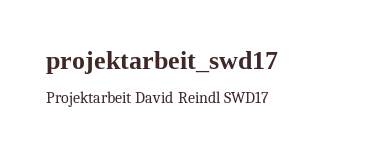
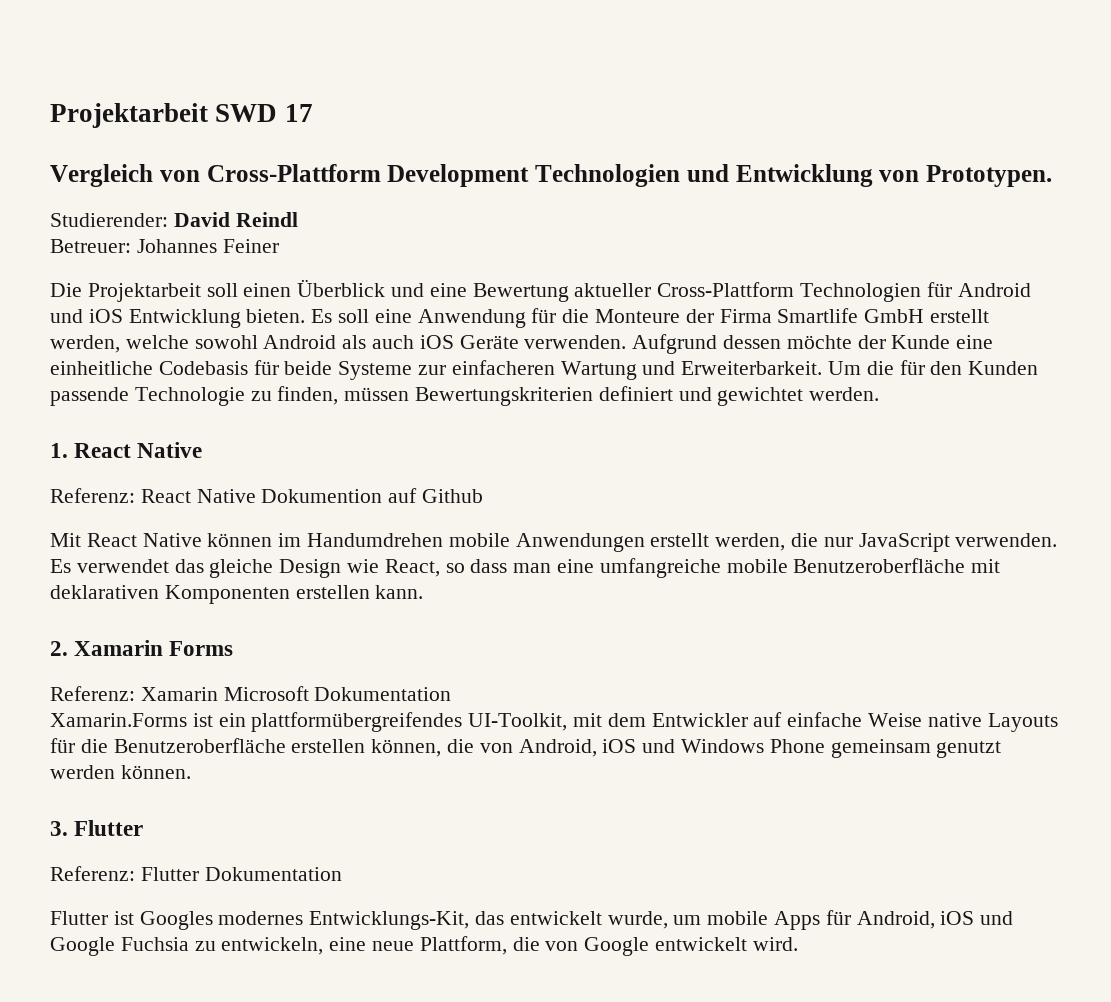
- projektarbeit_swd17
- Projektarbeit David Reindl SWD17
+ Projektarbeit SWD 17
+ Vergleich von Cross-Plattform Development Technologien und Entwicklung von Prototypen.
+ Studierender: David Reindl
+ Betreuer: Johannes Feiner
+ Die Projektarbeit soll einen Überblick und eine Bewertung aktueller Cross-Plattform Technologien für Android und iOS Entwicklung bieten. Es soll eine Anwendung für die Monteure der Firma Smartlife GmbH erstellt werden, welche sowohl Android als auch iOS Geräte verwenden. Aufgrund dessen möchte der Kunde eine einheitliche Codebasis für beide Systeme zur einfacheren Wartung und Erweiterbarkeit. Um die für den Kunden passende Technologie zu finden, müssen Bewertungskriterien definiert und gewichtet werden.
+ 1. React Native
+ Referenz: React Native Dokumention auf Github
+ Mit React Native können im Handumdrehen mobile Anwendungen erstellt werden, die nur JavaScript verwenden. Es verwendet das gleiche Design wie React, so dass man eine umfangreiche mobile Benutzeroberfläche mit deklarativen Komponenten erstellen kann.
+ 2. Xamarin Forms
+ Referenz: Xamarin Microsoft Dokumentation
+ Xamarin.Forms ist ein plattformübergreifendes UI-Toolkit, mit dem Entwickler auf einfache Weise native Layouts für die Benutzeroberfläche erstellen können, die von Android, iOS und Windows Phone gemeinsam genutzt werden können.
+ 3. Flutter
+ Referenz: Flutter Dokumentation
+ Flutter ist Googles modernes Entwicklungs-Kit, das entwickelt wurde, um mobile Apps für Android, iOS und Google Fuchsia zu entwickeln, eine neue Plattform, die von Google entwickelt wird.

